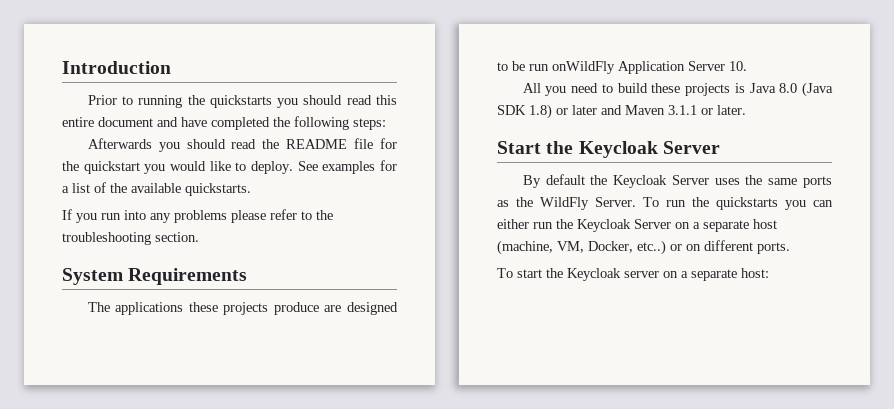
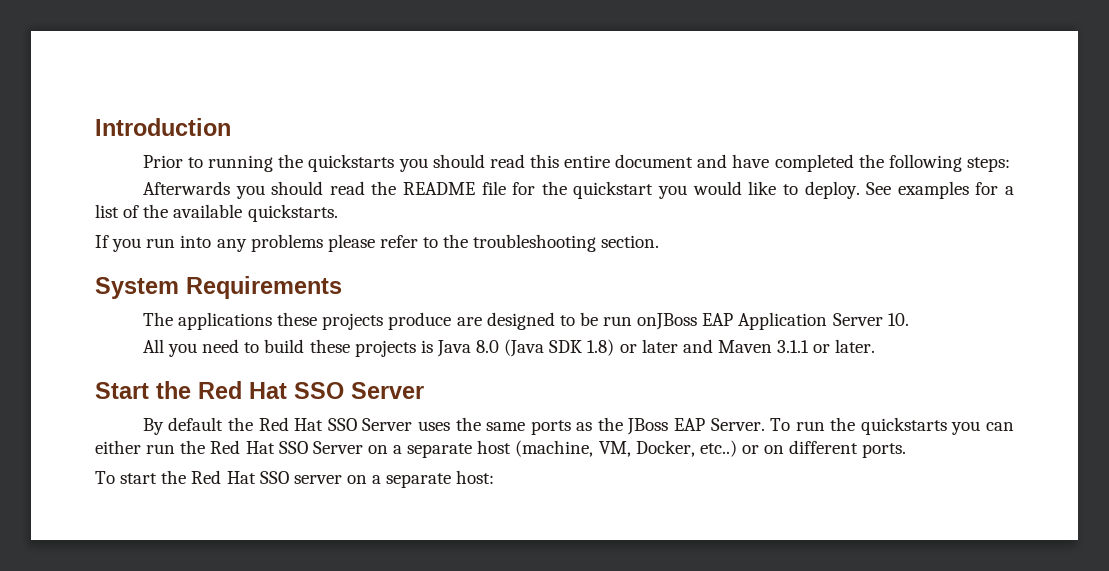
- The applications these projects produce are designed to be run onWildFly Application Server 10.
+ The applications these projects produce are designed to be run onJBoss EAP Application Server 10.
- Start the Keycloak Server
+ Start the Red Hat SSO Server
- By default the Keycloak Server uses the same ports as the WildFly Server.
+ By default the Red Hat SSO Server uses the same ports as the JBoss EAP Server.
- To run the quickstarts you can either run the Keycloak Server on a separate host (machine, VM, Docker, etc..) or on different ports.
+ To run the quickstarts you can either run the Red Hat SSO Server on a separate host (machine, VM, Docker, etc..) or on different ports.
- To start the Keycloak server on a separate host:
+ To start the Red Hat SSO server on a separate host:

